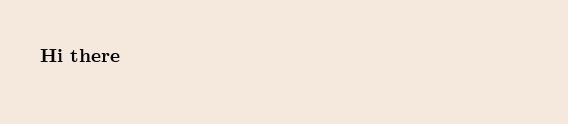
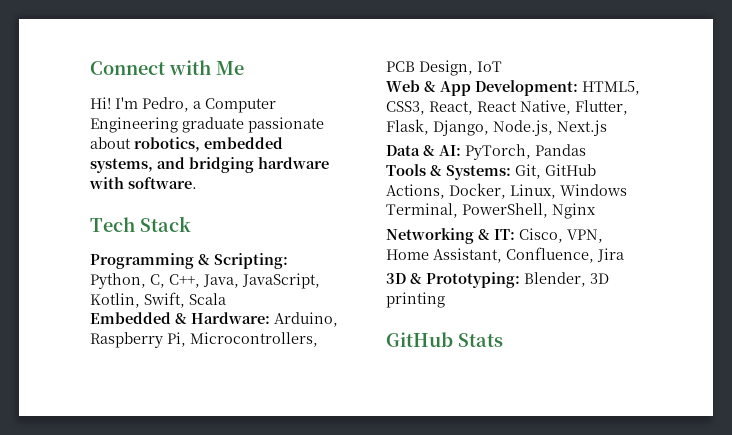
- Hi there
+ Connect with Me
+ Hi! I'm Pedro, a Computer Engineering graduate passionate about robotics, embedded systems, and bridging hardware with software.
+ Tech Stack
+ Programming & Scripting: Python, C, C++, Java, JavaScript, Kotlin, Swift, Scala
+ Embedded & Hardware: Arduino, Raspberry Pi, Microcontrollers, PCB Design, IoT
+ Web & App Development: HTML5, CSS3, React, React Native, Flutter, Flask, Django, Node.js, Next.js
+ Data & AI: PyTorch, Pandas
+ Tools & Systems: Git, GitHub Actions, Docker, Linux, Windows Terminal, PowerShell, Nginx
+ Networking & IT: Cisco, VPN, Home Assistant, Confluence, Jira
+ 3D & Prototyping: Blender, 3D printing
+ GitHub Stats

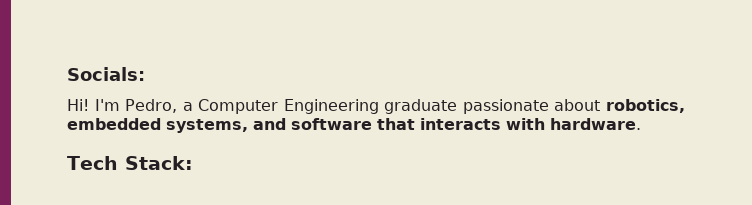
- Connect with Me
+ Socials:
- I'm Pedro, a Computer Engineering graduate passionate about robotics, embedded systems, and bridging hardware with software.
- Tech Stack
- Programming & Scripting: Python, C, C++, Java, JavaScript, Kotlin, Swift, Scala
- Embedded & Hardware: Arduino, Raspberry Pi, Microcontrollers, PCB Design, IoT
- Web & App Development: HTML5, CSS3, React, React Native, Flutter, Flask, Django, Node.js, Next.js
- Data & AI: PyTorch, Pandas
- Tools & Systems: Git, GitHub Actions, Docker, Linux, Windows Terminal, PowerShell, Nginx
- Networking & IT: Cisco, VPN, Home Assistant, Confluence, Jira
- 3D & Prototyping: Blender, 3D printing
- GitHub Stats
+ I'm Pedro, a Computer Engineering graduate passionate about robotics, embedded systems, and software that interacts with hardware.
+ Tech Stack:

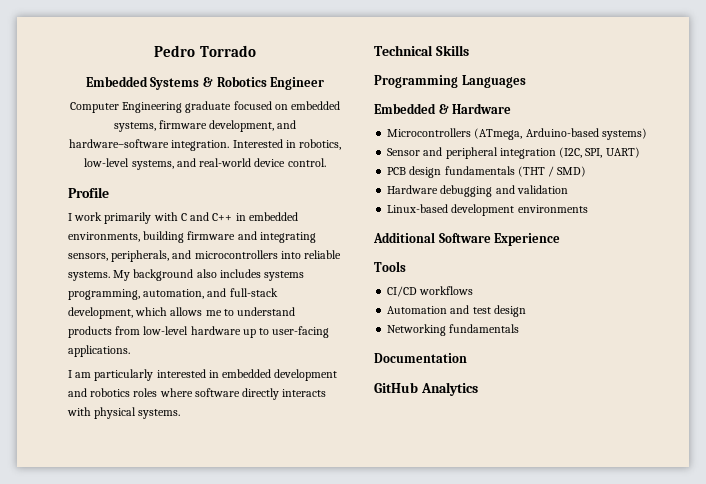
- Socials:
- Hi! I'm Pedro, a Computer Engineering graduate passionate about robotics, embedded systems, and software that interacts with hardware.
- Tech Stack:
+ Pedro Torrado
+ Embedded Systems & Robotics Engineer
+ Computer Engineering graduate focused on embedded systems, firmware development, and hardware–software integration. Interested in robotics, low-level systems, and real-world device control.
+ Profile
+ I work primarily with C and C++ in embedded environments, building firmware and integrating sensors, peripherals, and microcontrollers into reliable systems. My background also includes systems programming, automation, and full-stack development, which allows me to understand products from low-level hardware up to user-facing applications.
+ I am particularly interested in embedded development and robotics roles where software directly interacts with physical systems.
+ Technical Skills
+ Programming Languages
+ Embedded & Hardware
+ Microcontrollers (ATmega, Arduino-based systems)
+ Sensor and peripheral integration (I2C, SPI, UART)
+ PCB design fundamentals (THT / SMD)
+ Hardware debugging and validation
+ Linux-based development environments
+ Additional Software Experience
+ Tools
+ CI/CD workflows
+ Automation and test design
+ Networking fundamentals
+ Documentation
+ GitHub Analytics

